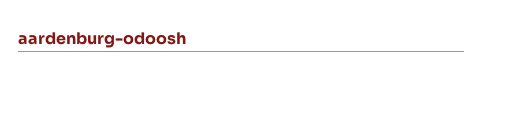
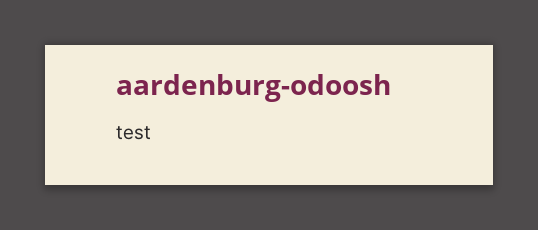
+ test

